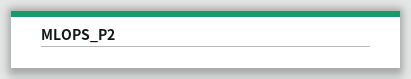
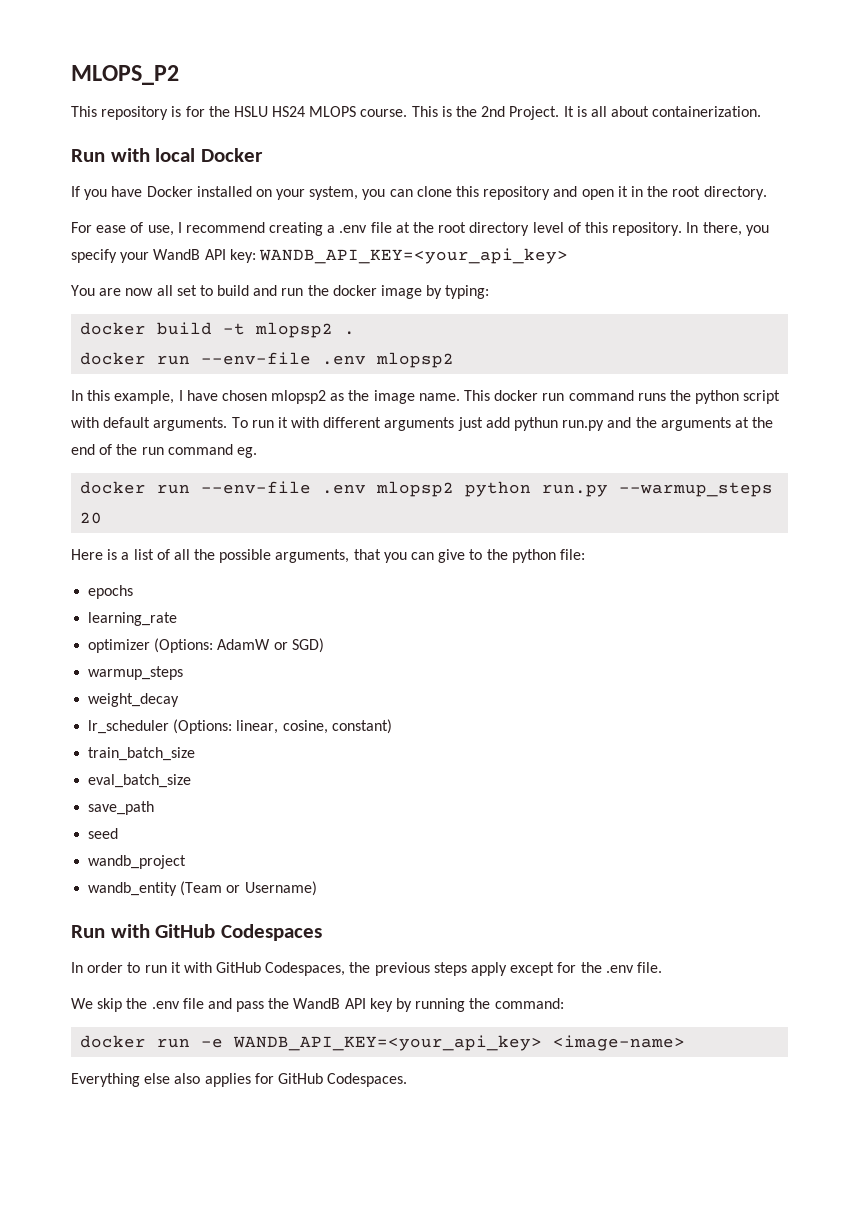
+ This repository is for the HSLU HS24 MLOPS course. This is the 2nd Project. It is all about containerization.
+ Run with local Docker
+ If you have Docker installed on your system, you can clone this repository and open it in the root directory.
+ For ease of use, I recommend creating a .env file at the root directory level of this repository. In there, you specify your WandB API key: WANDB_API_KEY=<your_api_key>
+ You are now all set to build and run the docker image by typing:
+ docker build -t mlopsp2 .
+ docker run --env-file .env mlopsp2
+ In this example, I have chosen mlopsp2 as the image name. This docker run command runs the python script with default arguments. To run it with different arguments just add pythun run.py and the arguments at the end of the run command eg.
+ docker run --env-file .env mlopsp2 python run.py --warmup_steps 20
+ Here is a list of all the possible arguments, that you can give to the python file:
+ epochs
+ learning_rate
+ optimizer (Options: AdamW or SGD)
+ warmup_steps
+ weight_decay
+ lr_scheduler (Options: linear, cosine, constant)
+ train_batch_size
+ eval_batch_size
+ save_path
+ seed
+ wandb_project
+ wandb_entity (Team or Username)
+ Run with GitHub Codespaces
+ In order to run it with GitHub Codespaces, the previous steps apply except for the .env file.
+ We skip the .env file and pass the WandB API key by running the command:
+ docker run -e WANDB_API_KEY=<your_api_key> <image-name>
+ Everything else also applies for GitHub Codespaces.

